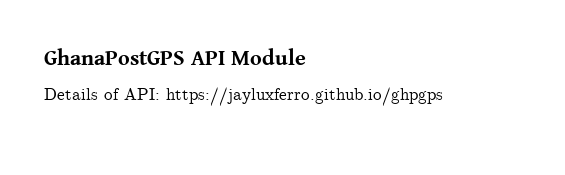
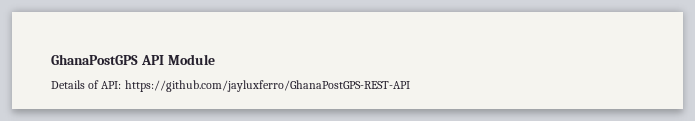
- Details of API: https://jayluxferro.github.io/ghpgps
+ Details of API: https://github.com/jayluxferro/GhanaPostGPS-REST-API

